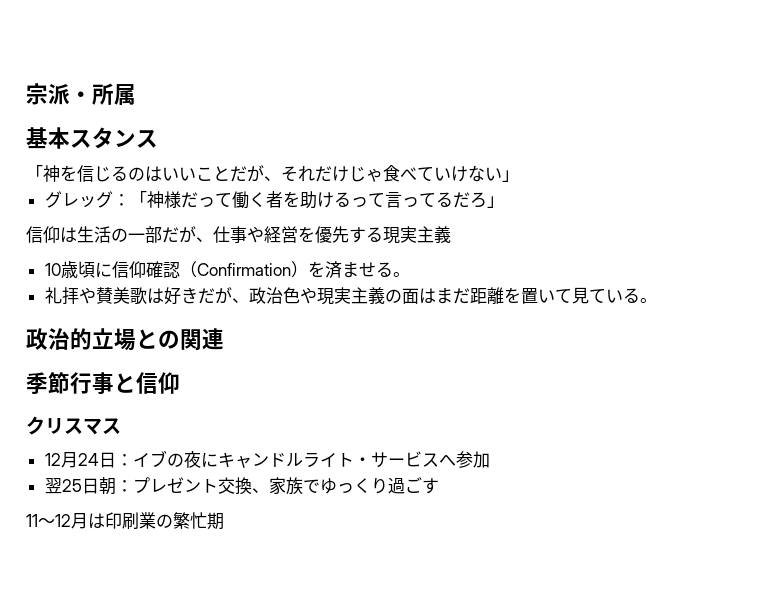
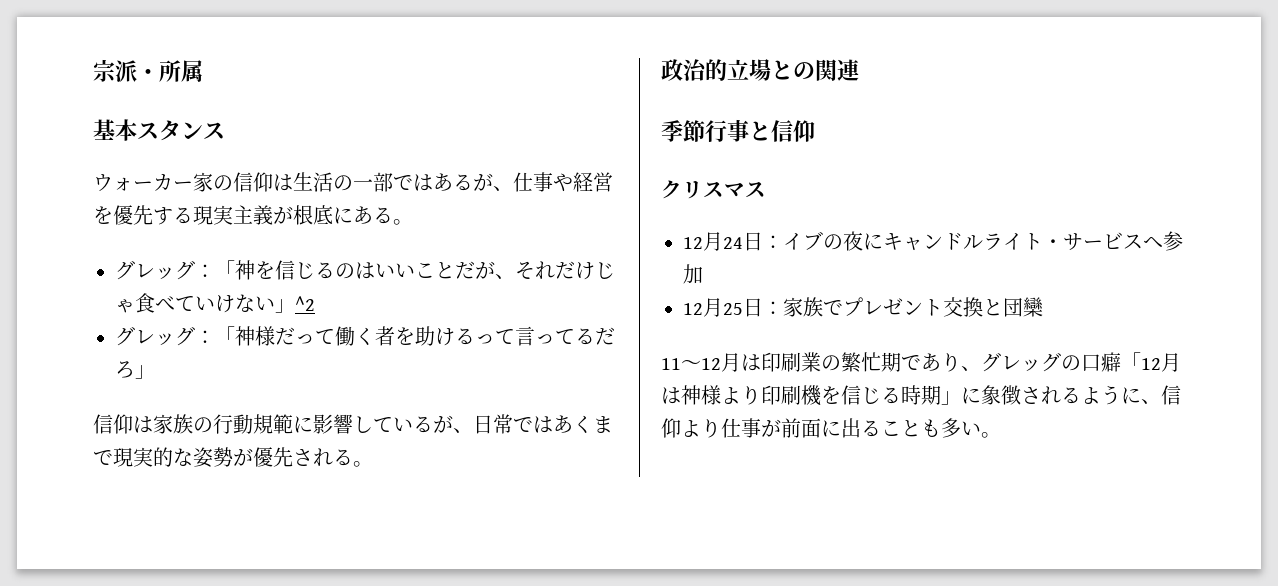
- 「神を信じるのはいいことだが、それだけじゃ食べていけない」
+ ウォーカー家の信仰は生活の一部ではあるが、仕事や経営を優先する現実主義が根底にある。
+ グレッグ：「神を信じるのはいいことだが、それだけじゃ食べていけない」^2
- 信仰は生活の一部だが、仕事や経営を優先する現実主義
- 10歳頃に信仰確認（Confirmation）を済ませる。
- 礼拝や賛美歌は好きだが、政治色や現実主義の面はまだ距離を置いて見ている。
+ 信仰は家族の行動規範に影響しているが、日常ではあくまで現実的な姿勢が優先される。
- 翌25日朝：プレゼント交換、家族でゆっくり過ごす
+ 12月25日：家族でプレゼント交換と団欒
- 11〜12月は印刷業の繁忙期
+ 11〜12月は印刷業の繁忙期であり、グレッグの口癖「12月は神様より印刷機を信じる時期」に象徴されるように、信仰より仕事が前面に出ることも多い。

